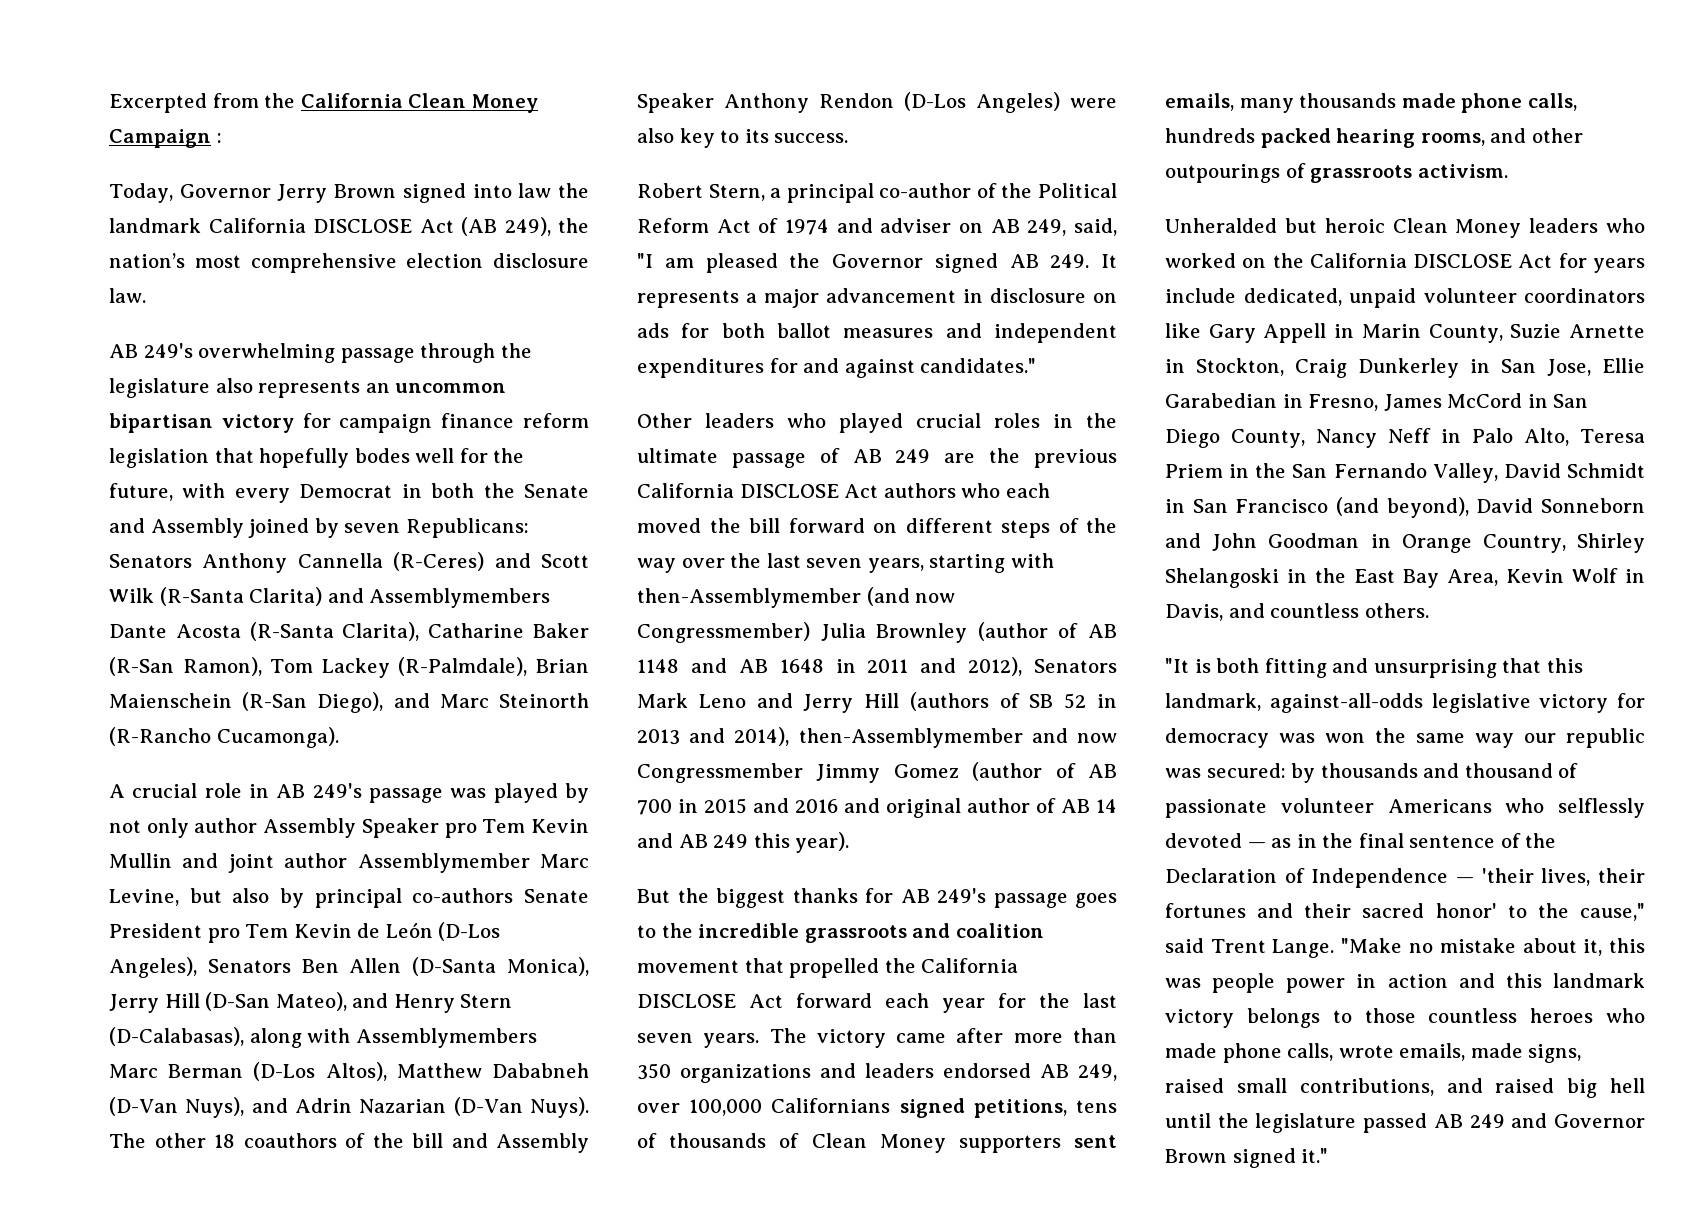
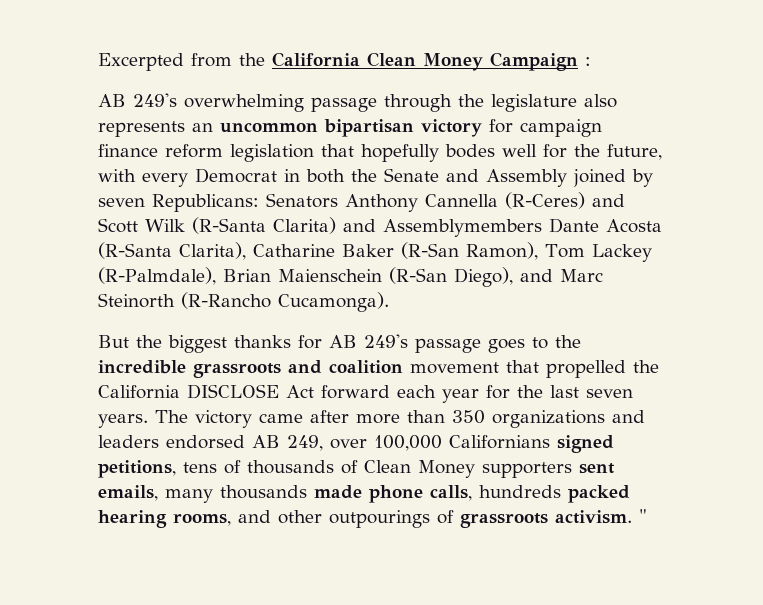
- Today, Governor Jerry Brown signed into law the landmark California DISCLOSE Act (AB 249), the nation’s most comprehensive election disclosure law.
- A crucial role in AB 249's passage was played by not only author Assembly Speaker pro Tem Kevin Mullin and joint author Assemblymember Marc Levine, but also by principal co-authors Senate President pro Tem Kevin de León (D-Los Angeles), Senators Ben Allen (D-Santa Monica), Jerry Hill (D-San Mateo), and Henry Stern (D-Calabasas), along with Assemblymembers Marc Berman (D-Los Altos), Matthew Dababneh (D-Van Nuys), and Adrin Nazarian (D-Van Nuys). The other 18 coauthors of the bill and Assembly Speaker Anthony Rendon (D-Los Angeles) were also key to its success.
- Robert Stern, a principal co-author of the Political Reform Act of 1974 and adviser on AB 249, said, "I am pleased the Governor signed AB 249. It represents a major advancement in disclosure on ads for both ballot measures and independent expenditures for and against candidates."
- Other leaders who played crucial roles in the ultimate passage of AB 249 are the previous California DISCLOSE Act authors who each moved the bill forward on different steps of the way over the last seven years, starting with then-Assemblymember (and now Congressmember) Julia Brownley (author of AB 1148 and AB 1648 in 2011 and 2012), Senators Mark Leno and Jerry Hill (authors of SB 52 in 2013 and 2014), then-Assemblymember and now Congressmember Jimmy Gomez (author of AB 700 in 2015 and 2016 and original author of AB 14 and AB 249 this year).
- The victory came after more than 350 organizations and leaders endorsed AB 249, over 100,000 Californians signed petitions, tens of thousands of Clean Money supporters sent emails, many thousands made phone calls, hundreds packed hearing rooms, and other outpourings of grassroots activism.
- Unheralded but heroic Clean Money leaders who worked on the California DISCLOSE Act for years include dedicated, unpaid volunteer coordinators like Gary Appell in Marin County, Suzie Arnette in Stockton, Craig Dunkerley in San Jose, Ellie Garabedian in Fresno, James McCord in San Diego County, Nancy Neff in Palo Alto, Teresa Priem in the San Fernando Valley, David Schmidt in San Francisco (and beyond), David Sonneborn and John Goodman in Orange Country, Shirley Shelangoski in the East Bay Area, Kevin Wolf in Davis, and countless others.
- "It is both fitting and unsurprising that this landmark, against-all-odds legislative victory for democracy was won the same way our republic was secured: by thousands and thousand of passionate volunteer Americans who selflessly devoted — as in the final sentence of the Declaration of Independence — 'their lives, their fortunes and their sacred honor' to the cause," said Trent Lange. "Make no mistake about it, this was people power in action and this landmark victory belongs to those countless heroes who made phone calls, wrote emails, made signs, raised small contributions, and raised big hell until the legislature passed AB 249 and Governor Brown signed it."
+ The victory came after more than 350 organizations and leaders endorsed AB 249, over 100,000 Californians signed petitions, tens of thousands of Clean Money supporters sent emails, many thousands made phone calls, hundreds packed hearing rooms, and other outpourings of grassroots activism. "

